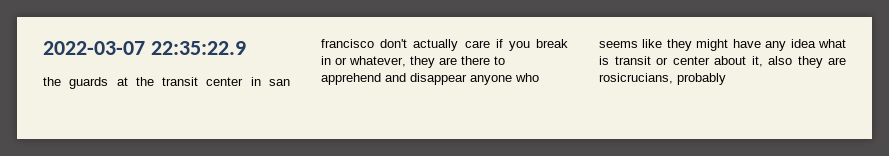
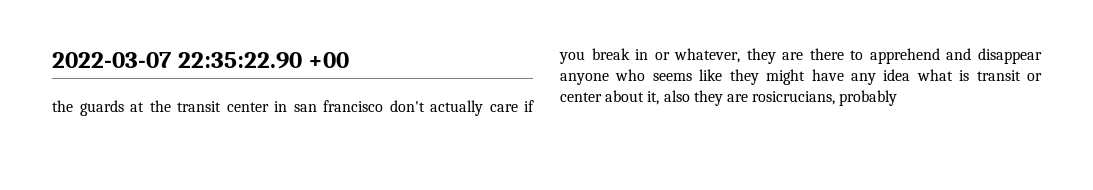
- 2022-03-07 22:35:22.9
+ 2022-03-07 22:35:22.90 +00

